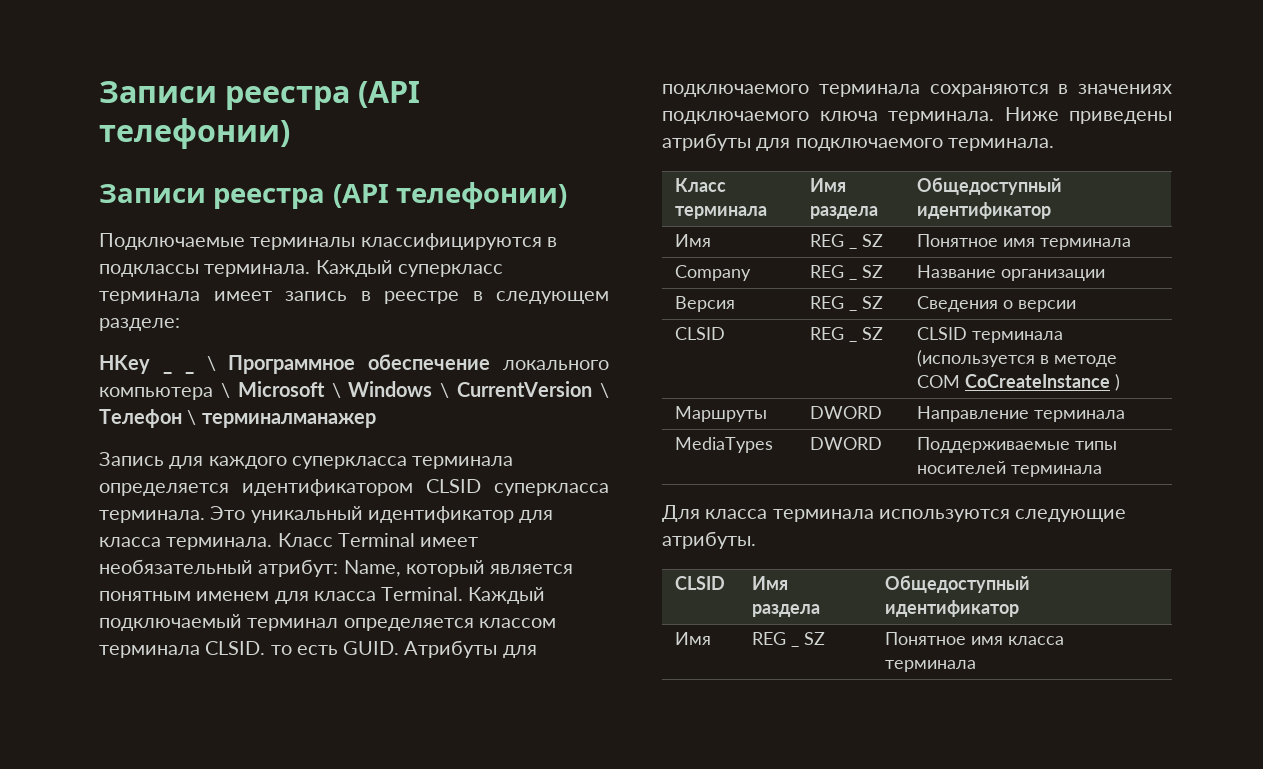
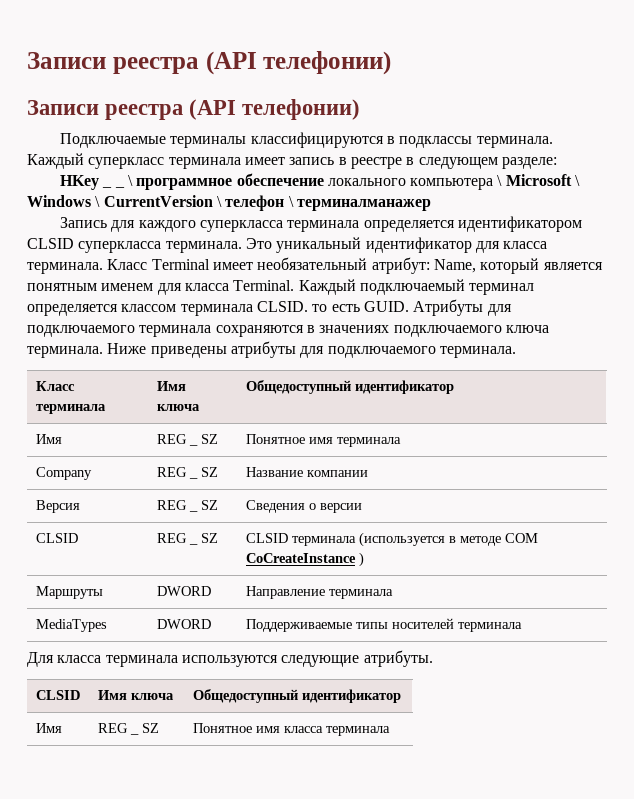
- HKey _ _ \ Программное обеспечение локального компьютера \ Microsoft \ Windows \ CurrentVersion \ Телефон \ терминалманажер
+ HKey _ _ \ программное обеспечение локального компьютера \ Microsoft \ Windows \ CurrentVersion \ телефон \ терминалманажер
- Класс терминала | Имя раздела | Общедоступный идентификатор
+ Класс терминала | Имя ключа | Общедоступный идентификатор
- Company | REG _ SZ | Название организации
+ Company | REG _ SZ | Название компании
- CLSID | Имя раздела | Общедоступный идентификатор
+ CLSID | Имя ключа | Общедоступный идентификатор

